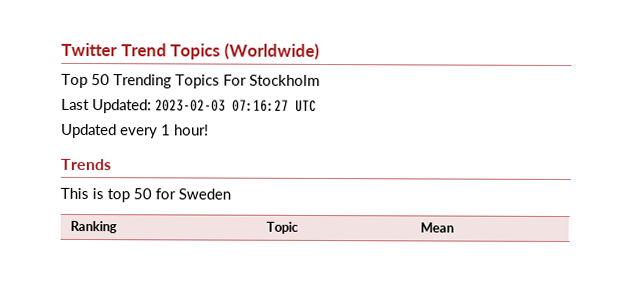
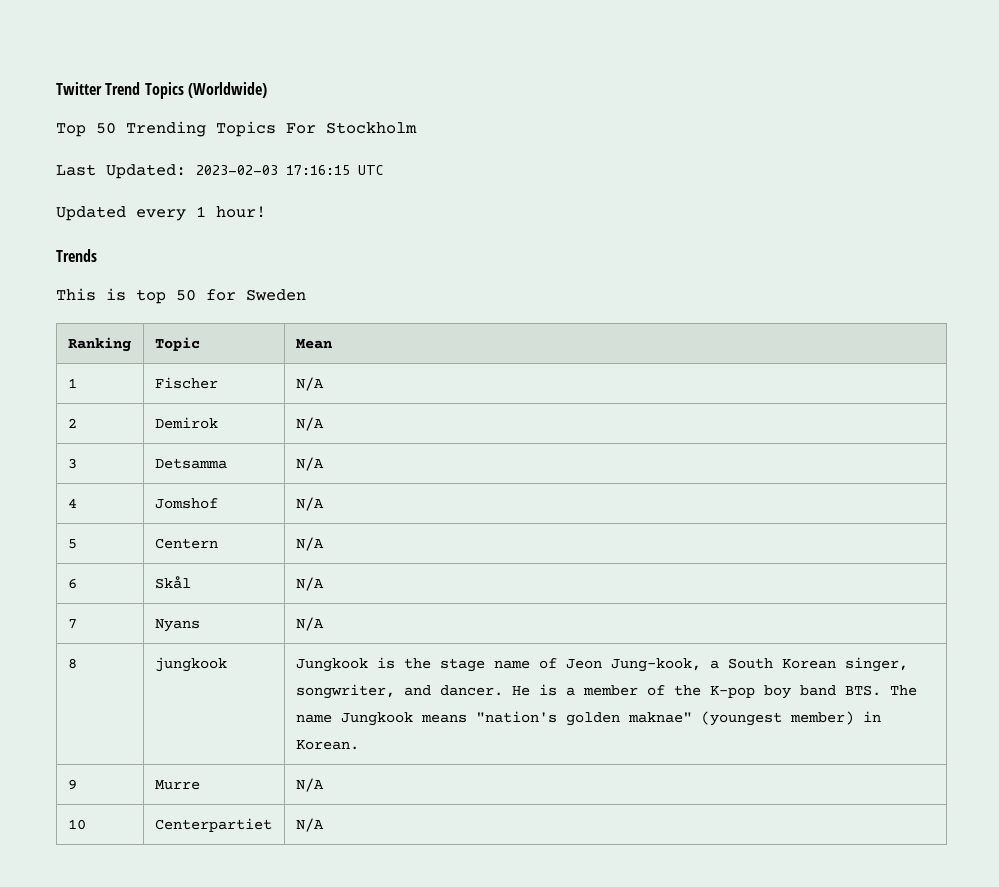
- Last Updated: 2023-02-03 07:16:27 UTC
+ Last Updated: 2023-02-03 17:16:15 UTC
+ 1 | Fischer | N/A
+ 2 | Demirok | N/A
+ 3 | Detsamma | N/A
+ 4 | Jomshof | N/A
+ 5 | Centern | N/A
+ 6 | Skål | N/A
+ 7 | Nyans | N/A
+ 8 | jungkook | Jungkook is the stage name of Jeon Jung-kook, a South Korean singer, songwriter, and dancer. He is a member of the K-pop boy band BTS. The name Jungkook means "nation's golden maknae" (youngest member) in Korean.
+ 9 | Murre | N/A
+ 10 | Centerpartiet | N/A

